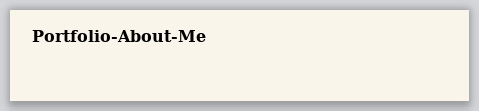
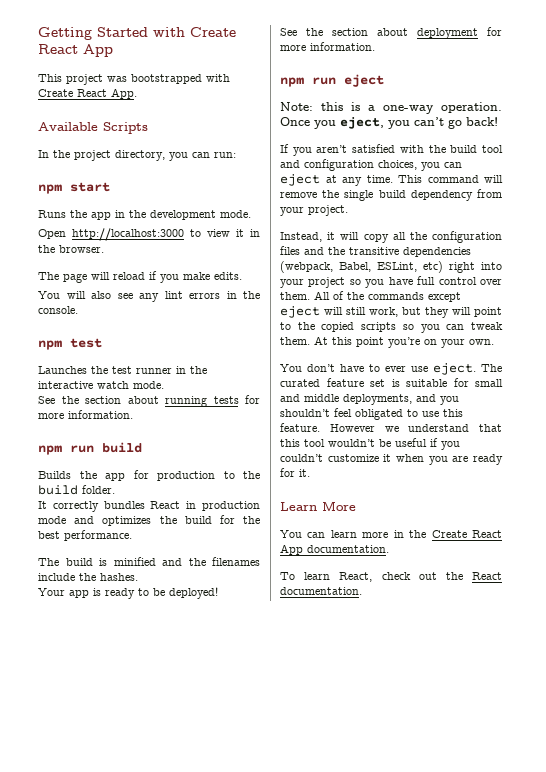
- Portfolio-About-Me
+ Getting Started with Create React App
+ This project was bootstrapped with Create React App.
+ Available Scripts
+ In the project directory, you can run:
+ npm start
+ Runs the app in the development mode.
+ Open http://localhost:3000 to view it in the browser.
+ The page will reload if you make edits.
+ You will also see any lint errors in the console.
+ npm test
+ Launches the test runner in the interactive watch mode.
+ See the section about running tests for more information.
+ npm run build
+ Builds the app for production to the build folder.
+ It correctly bundles React in production mode and optimizes the build for the best performance.
+ The build is minified and the filenames include the hashes.
+ Your app is ready to be deployed!
+ See the section about deployment for more information.
+ npm run eject
+ Note: this is a one-way operation. Once you eject, you can’t go back!
+ If you aren’t satisfied with the build tool and configuration choices, you can eject at any time. This command will remove the single build dependency from your project.
+ Instead, it will copy all the configuration files and the transitive dependencies (webpack, Babel, ESLint, etc) right into your project so you have full control over them. All of the commands except eject will still work, but they will point to the copied scripts so you can tweak them. At this point you’re on your own.
+ You don’t have to ever use eject. The curated feature set is suitable for small and middle deployments, and you shouldn’t feel obligated to use this feature. However we understand that this tool wouldn’t be useful if you couldn’t customize it when you are ready for it.
+ Learn More
+ You can learn more in the Create React App documentation.
+ To learn React, check out the React documentation.

